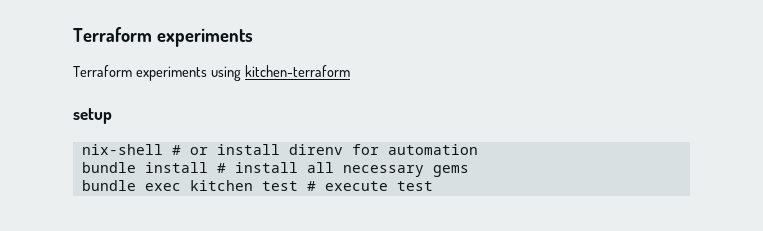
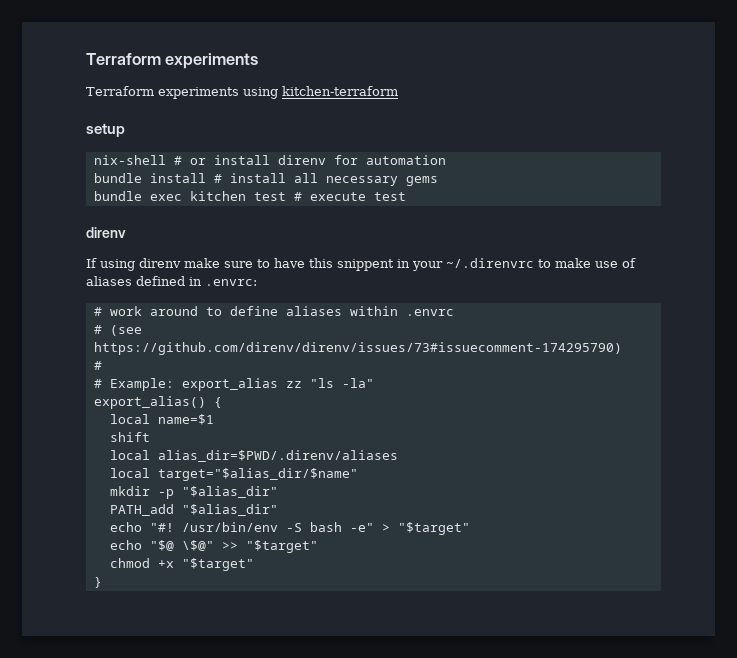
  bundle exec kitchen test # execute test
+ direnv
+ If using direnv make sure to have this snippent in your ~/.direnvrc to make use of aliases defined in .envrc:
+ # work around to define aliases within .envrc
+ # (see https://github.com/direnv/direnv/issues/73#issuecomment-174295790)
+ #
+ # Example: export_alias zz "ls -la"
+ export_alias() {
+ local name=$1
+ shift
+ local alias_dir=$PWD/.direnv/aliases
+ local target="$alias_dir/$name"
+ mkdir -p "$alias_dir"
+ PATH_add "$alias_dir"
+ echo "#! /usr/bin/env -S bash -e" > "$target"
+ echo "$@ \$@" >> "$target"
+ chmod +x "$target"
+ }

